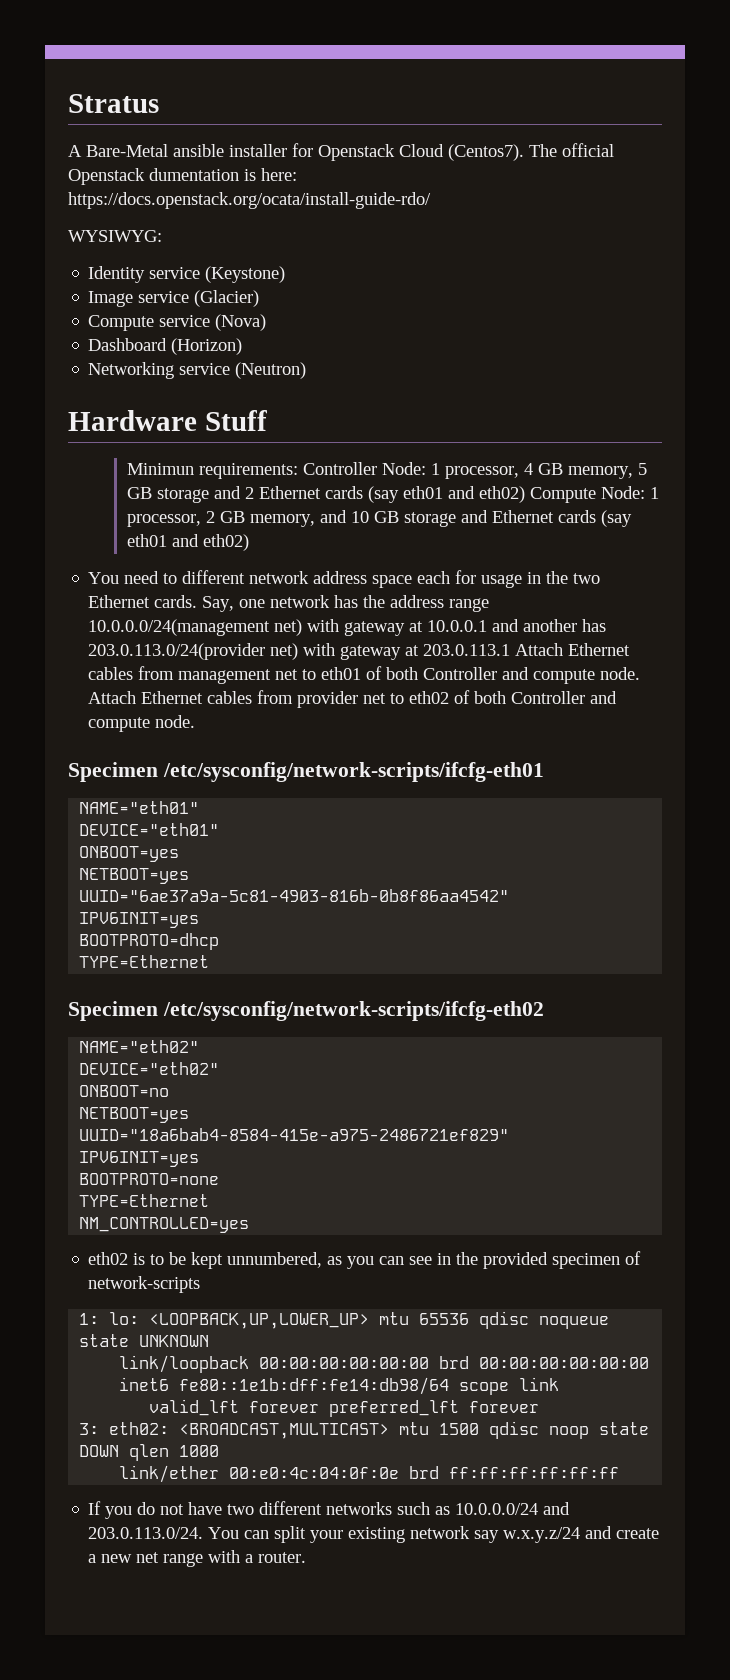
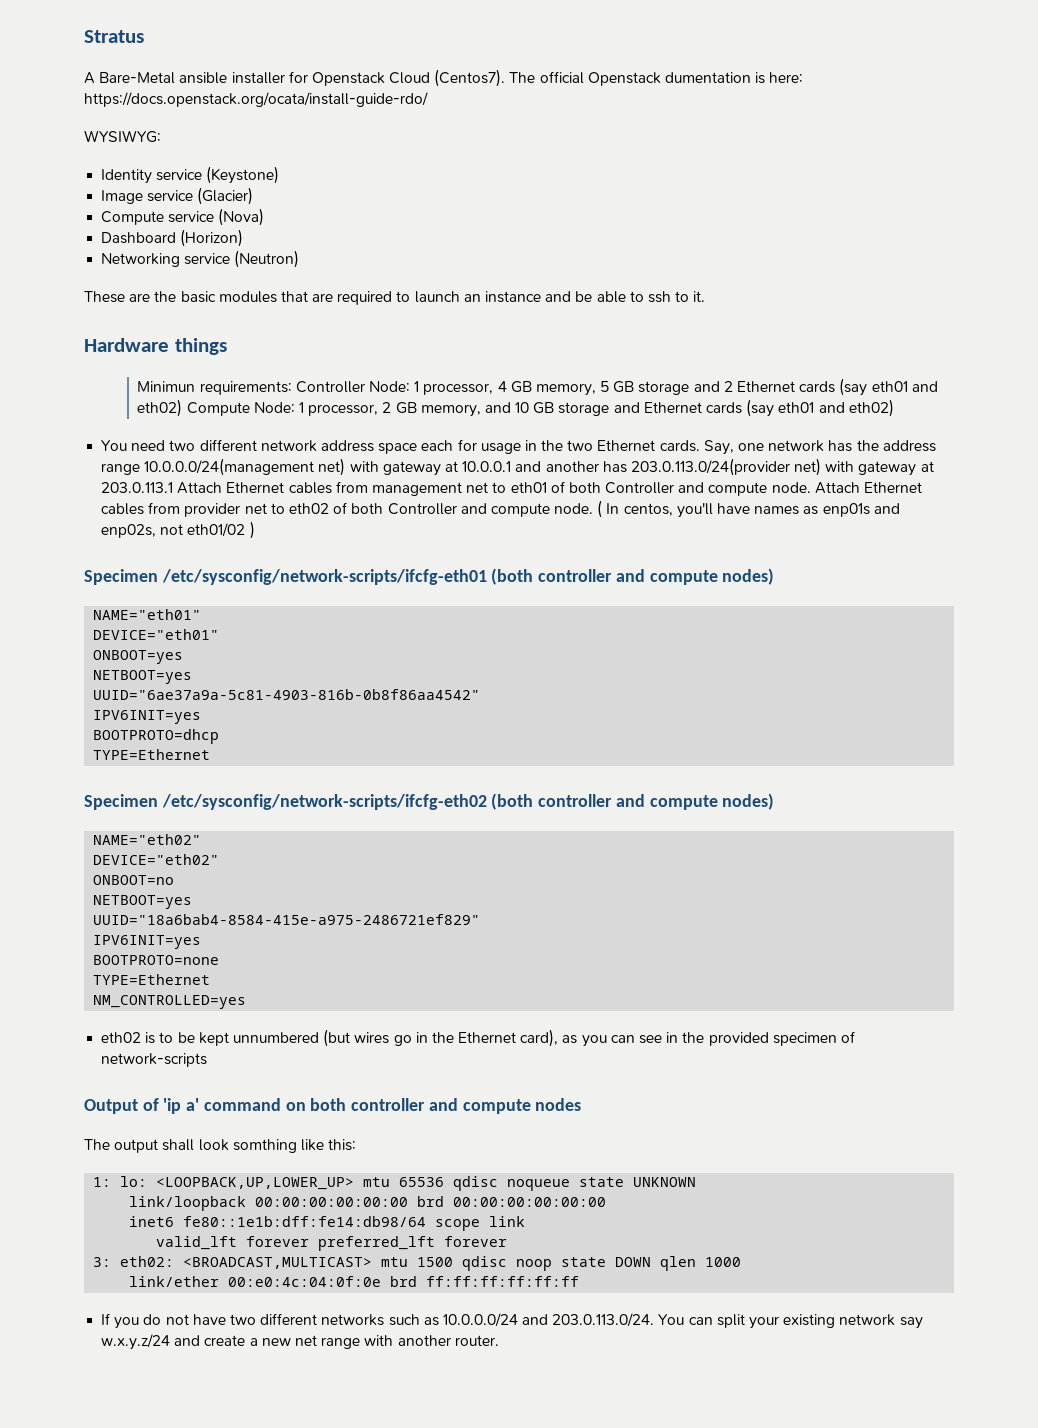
+ These are the basic modules that are required to launch an instance and be able to ssh to it.
- Hardware Stuff
+ Hardware things
- You need to different network address space each for usage in the two Ethernet cards.
+ You need two different network address space each for usage in the two Ethernet cards.
- Attach Ethernet cables from provider net to eth02 of both Controller and compute node.
- Specimen /etc/sysconfig/network-scripts/ifcfg-eth01
+ Attach Ethernet cables from provider net to eth02 of both Controller and compute node. ( In centos, you'll have names as enp01s and enp02s, not eth01/02 )
+ Specimen /etc/sysconfig/network-scripts/ifcfg-eth01 (both controller and compute nodes)
- Specimen /etc/sysconfig/network-scripts/ifcfg-eth02
+ Specimen /etc/sysconfig/network-scripts/ifcfg-eth02 (both controller and compute nodes)
- eth02 is to be kept unnumbered, as you can see in the provided specimen of network-scripts
+ eth02 is to be kept unnumbered (but wires go in the Ethernet card), as you can see in the provided specimen of network-scripts
+ Output of 'ip a' command on both controller and compute nodes
+ The output shall look somthing like this:
- If you do not have two different networks such as 10.0.0.0/24 and 203.0.113.0/24. You can split your existing network say w.x.y.z/24 and create a new net range with a router.
+ If you do not have two different networks such as 10.0.0.0/24 and 203.0.113.0/24. You can split your existing network say w.x.y.z/24 and create a new net range with another router.

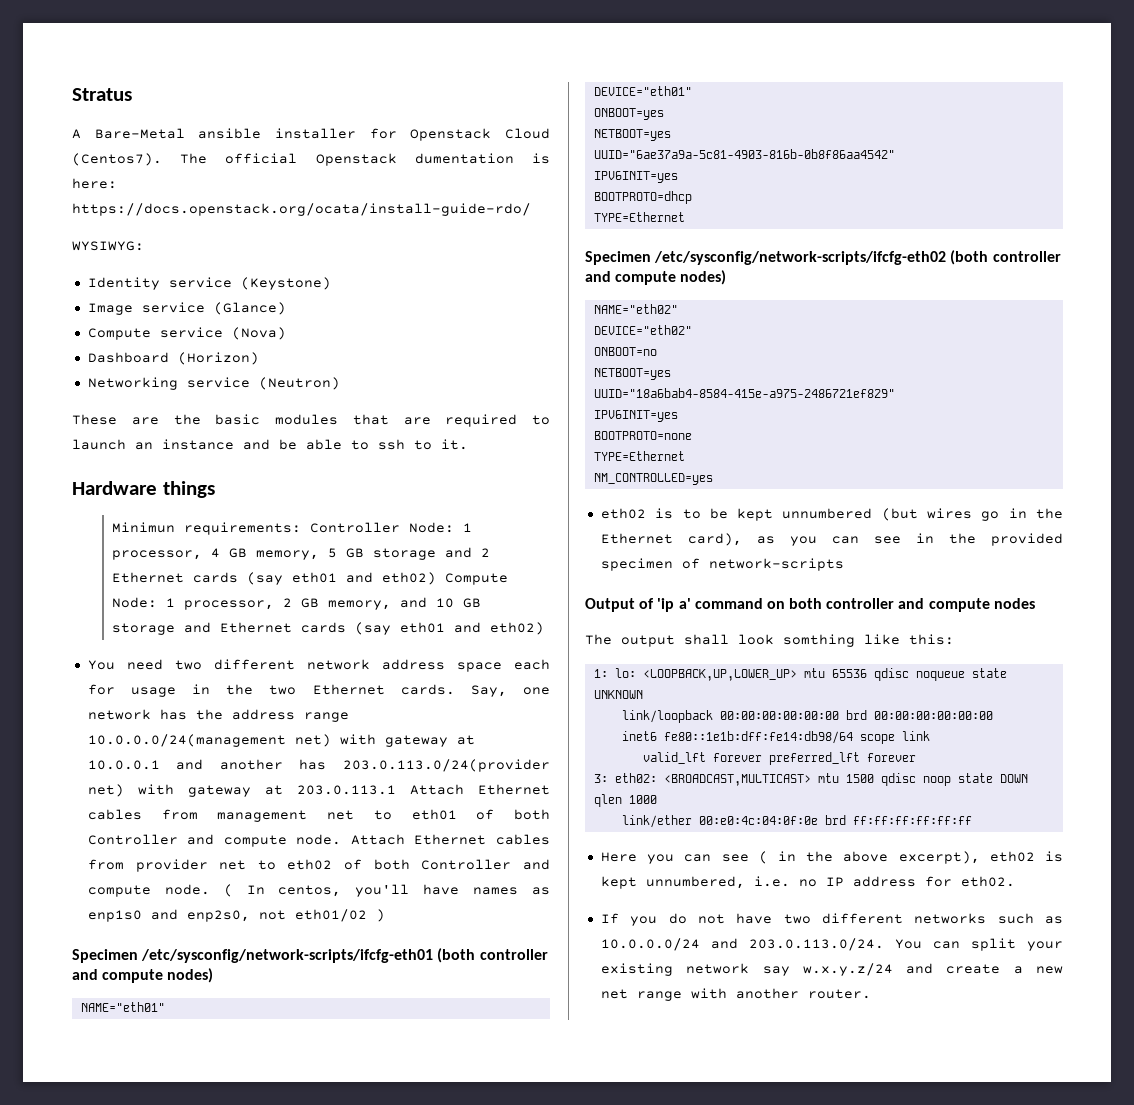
- Image service (Glacier)
+ Image service (Glance)
- ( In centos, you'll have names as enp01s and enp02s, not eth01/02 )
+ ( In centos, you'll have names as enp1s0 and enp2s0, not eth01/02 )
+ Here you can see ( in the above excerpt), eth02 is kept unnumbered, i.e. no IP address for eth02.

